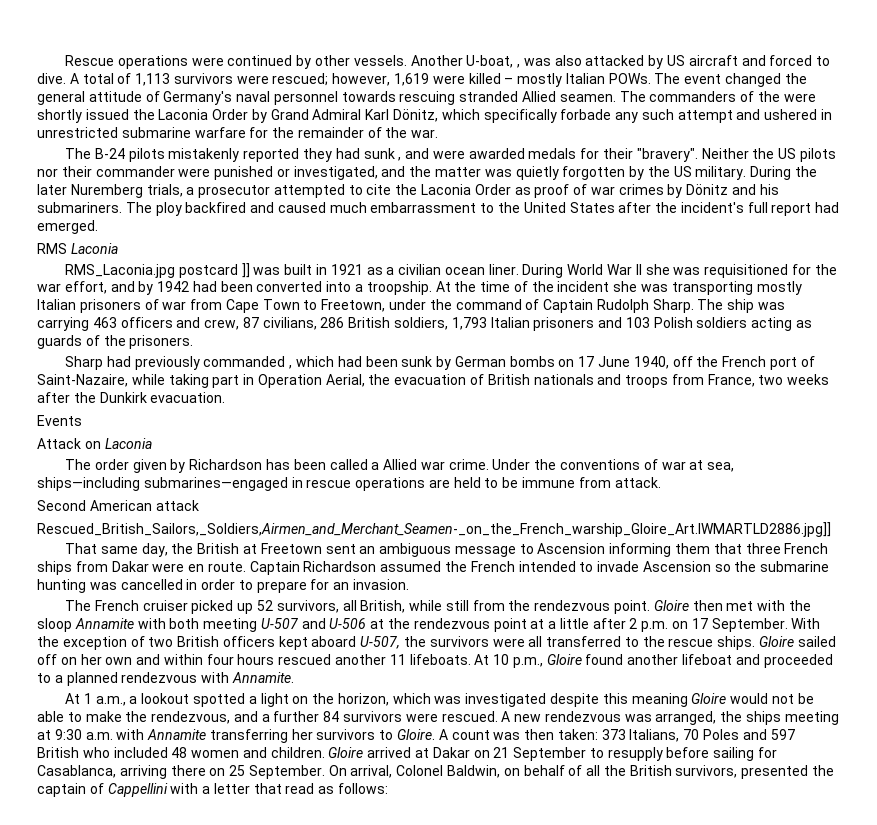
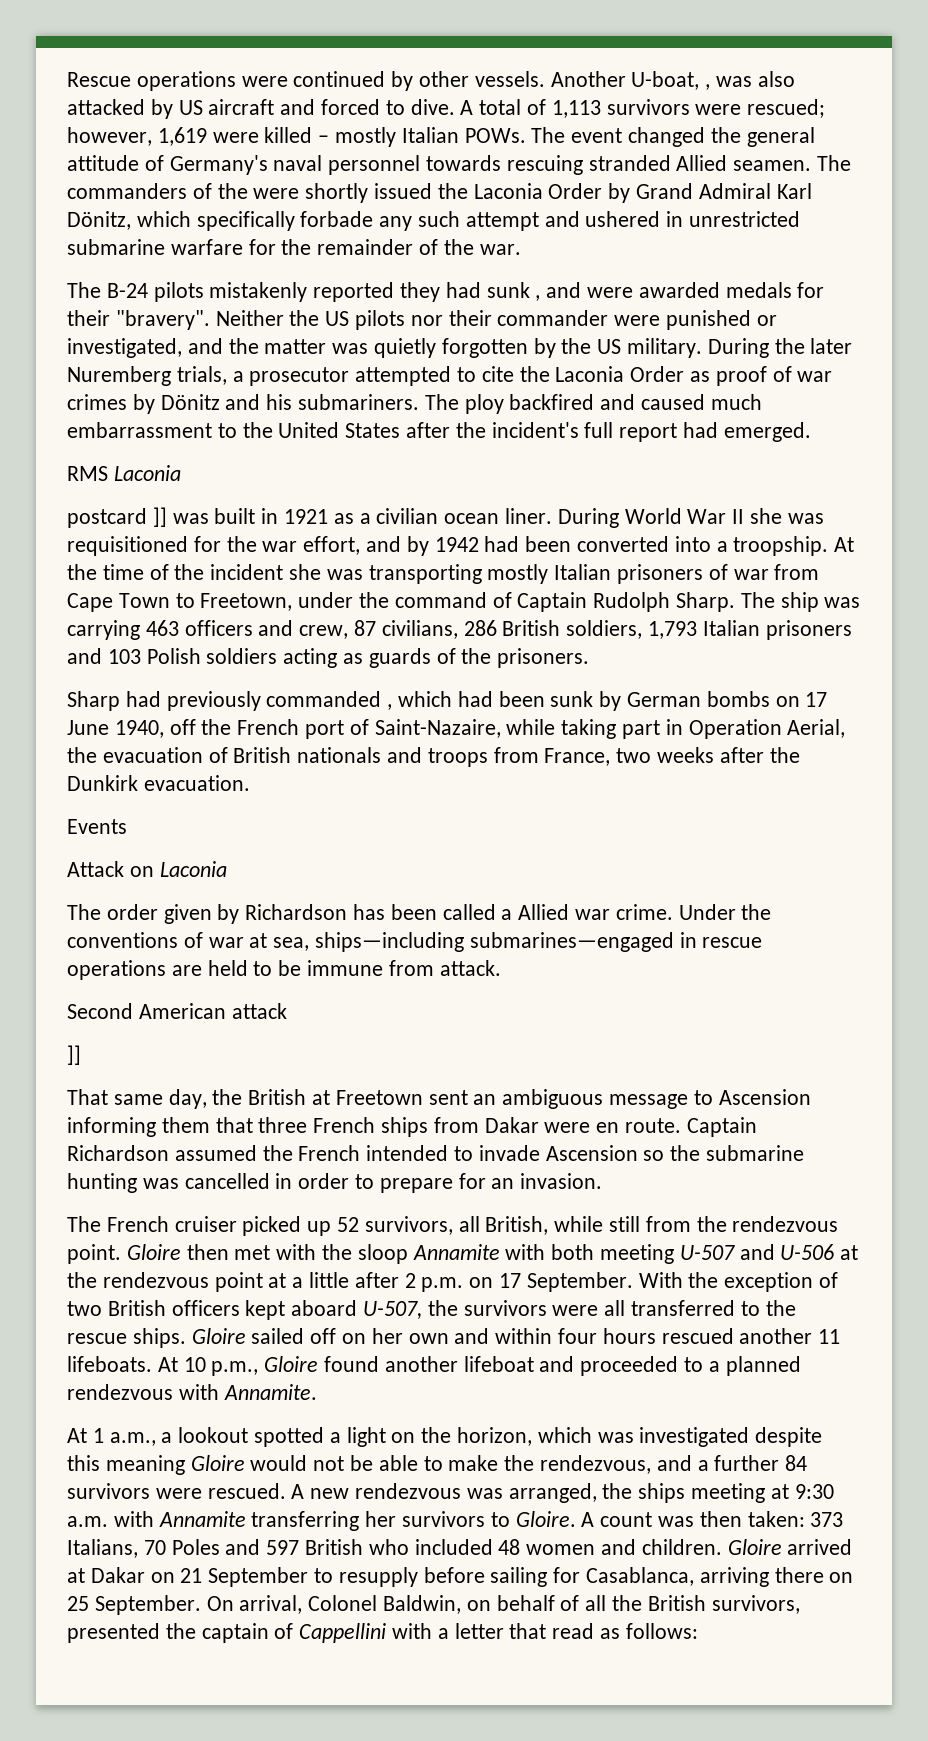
- RMS_Laconia.jpg postcard ]] was built in 1921 as a civilian ocean liner.
+ postcard ]] was built in 1921 as a civilian ocean liner.
  Second American attack
- Rescued_British_Sailors,_Soldiers,Airmen_and_Merchant_Seamen-_on_the_French_warship_Gloire_Art.IWMARTLD2886.jpg]]
+ ]]

